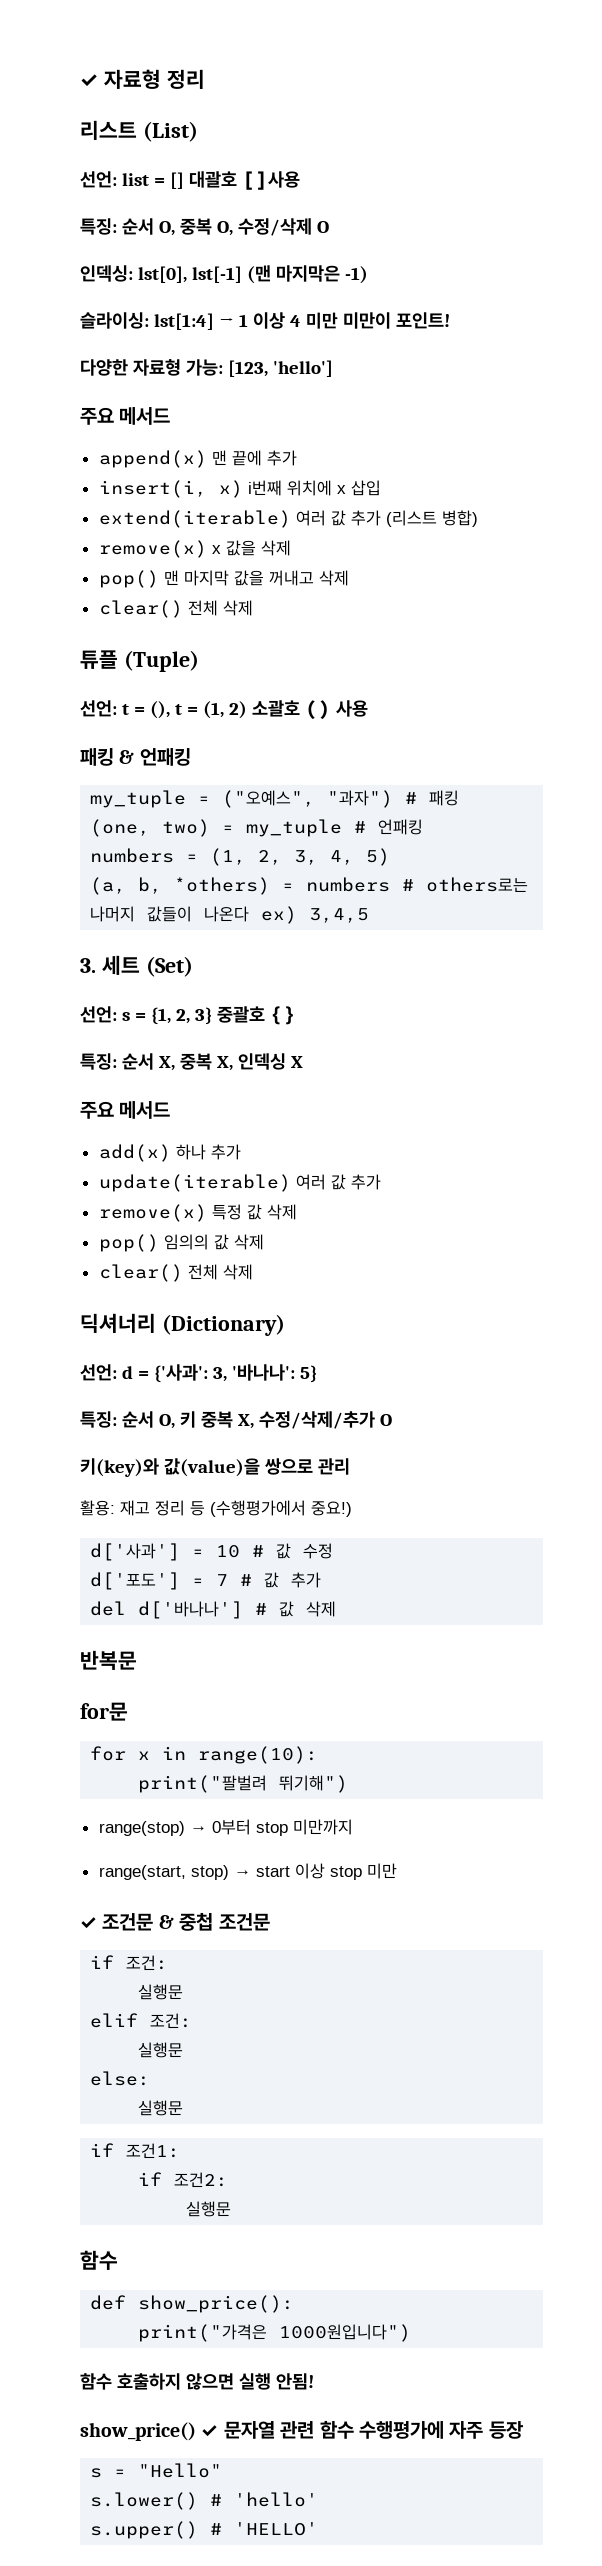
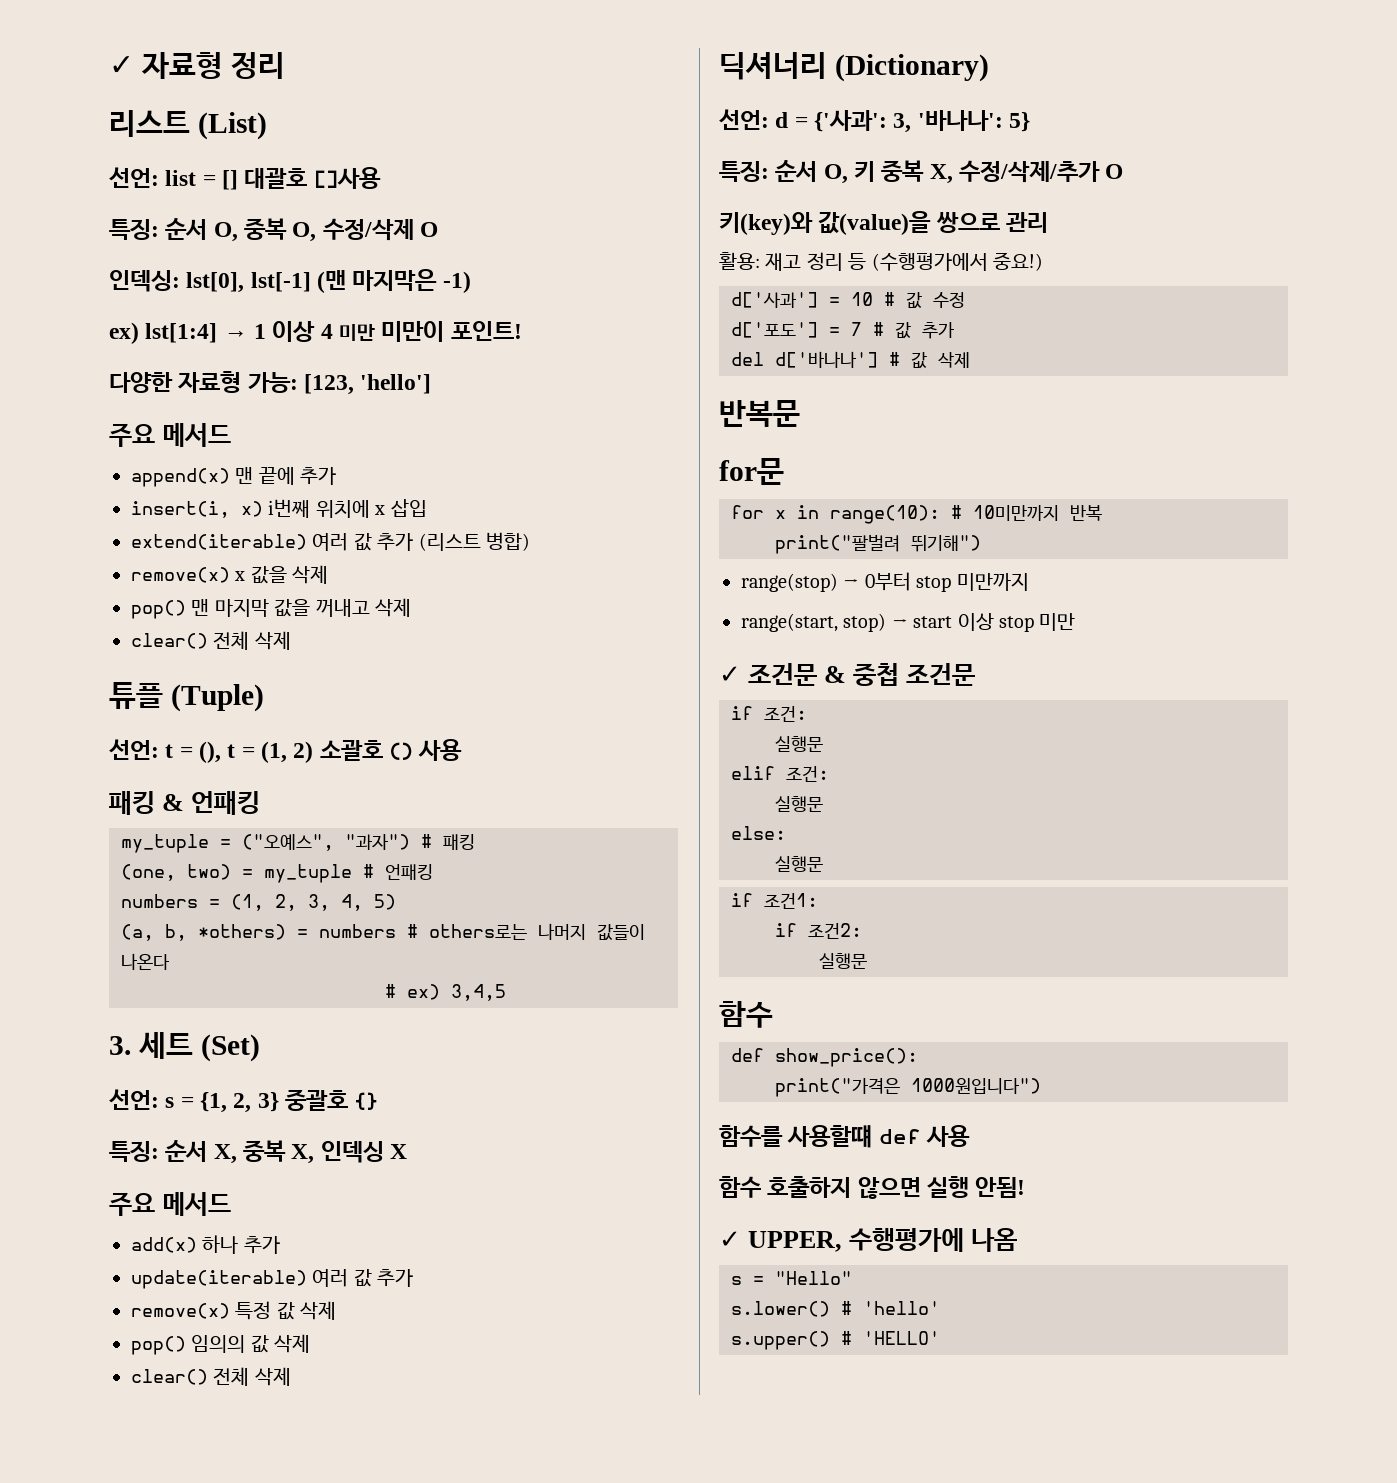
- 슬라이싱: lst[1:4] → 1 이상 4 미만 미만이 포인트!
+ ex) lst[1:4] → 1 이상 4 미만 미만이 포인트!
- (a, b, *others) = numbers # others로는 나머지 값들이 나온다 ex) 3,4,5
+ (a, b, *others) = numbers # others로는 나머지 값들이 나온다
+ # ex) 3,4,5
- for x in range(10):
+ for x in range(10): # 10미만까지 반복
+ 함수를 사용할떄 def 사용
- show_price() ✓ 문자열 관련 함수 수행평가에 자주 등장
+ ✓ UPPER, 수행평가에 나옴

